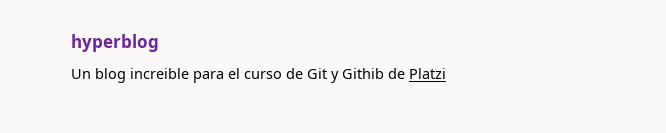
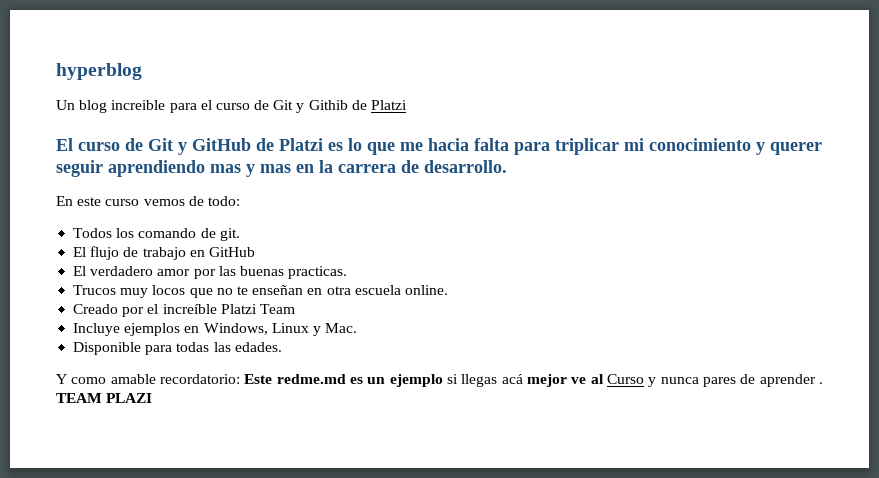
+ El curso de Git y GitHub de Platzi es lo que me hacia falta para triplicar mi conocimiento y querer seguir aprendiendo mas y mas en la carrera de desarrollo.
+ En este curso vemos de todo:
+ Todos los comando de git.
+ El flujo de trabajo en GitHub
+ El verdadero amor por las buenas practicas.
+ Trucos muy locos que no te enseñan en otra escuela online.
+ Creado por el increíble Platzi Team
+ Incluye ejemplos en Windows, Linux y Mac.
+ Disponible para todas las edades.
+ Y como amable recordatorio: Este redme.md es un ejemplo si llegas acá mejor ve al Curso y nunca pares de aprender . TEAM PLAZI

